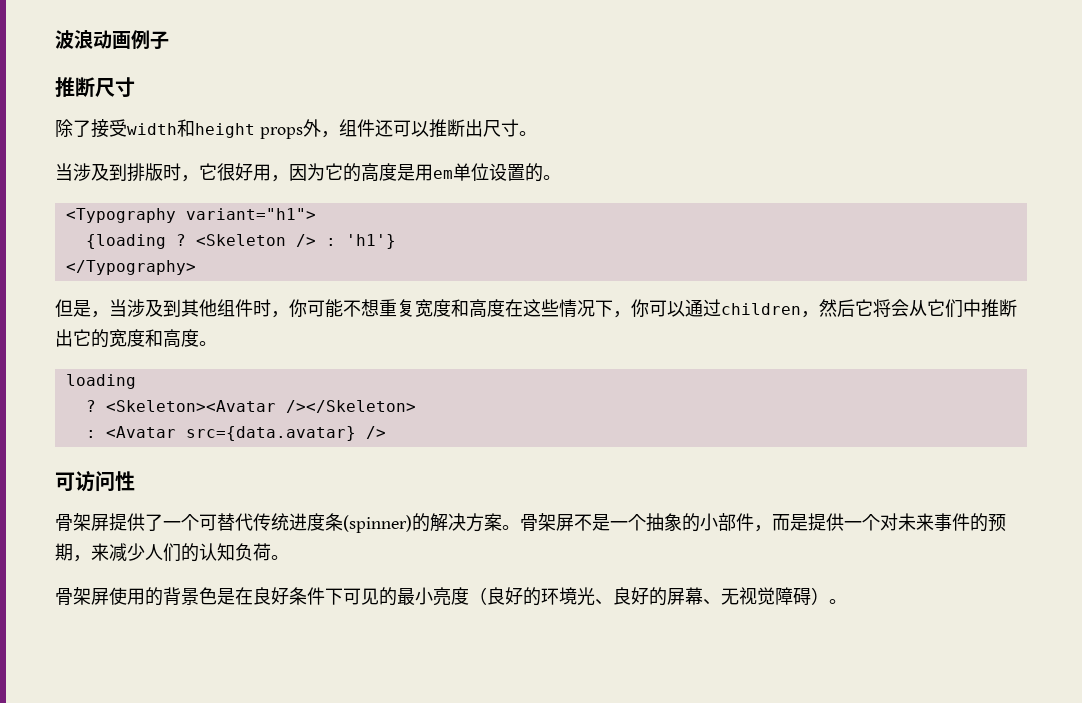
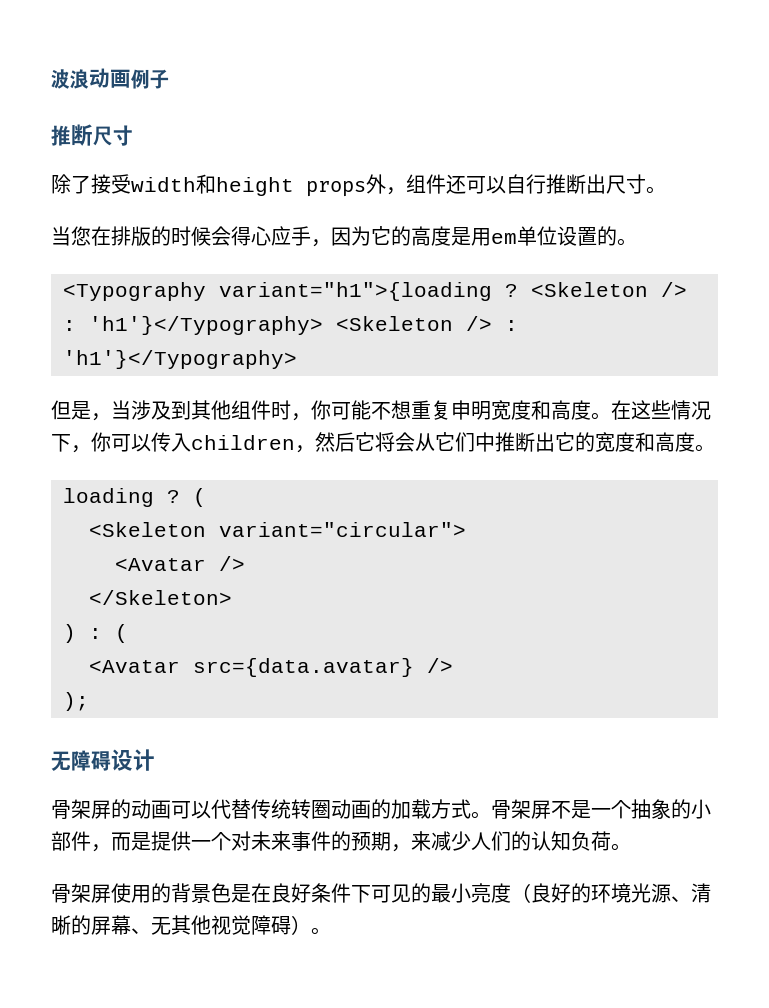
- 除了接受width和height props外，组件还可以推断出尺寸。
+ 除了接受width和height props外，组件还可以自行推断出尺寸。
- 当涉及到排版时，它很好用，因为它的高度是用em单位设置的。
+ 当您在排版的时候会得心应手，因为它的高度是用em单位设置的。
- <Typography variant="h1">
- {loading ?
+ <Typography variant="h1">{loading ?
- <Skeleton /> : 'h1'}
- </Typography>
+ <Skeleton /> : 'h1'}</Typography> <Skeleton /> : 'h1'}</Typography>
- 但是，当涉及到其他组件时，你可能不想重复宽度和高度在这些情况下，你可以通过children，然后它将会从它们中推断出它的宽度和高度。
+ 但是，当涉及到其他组件时，你可能不想重复申明宽度和高度。在这些情况下，你可以传入children，然后它将会从它们中推断出它的宽度和高度。
- loading
- ? <Skeleton><Avatar /></Skeleton>
- : <Avatar src={data.avatar} />
- 可访问性
- 骨架屏提供了一个可替代传统进度条(spinner)的解决方案。
+ loading ? (
+ <Skeleton variant="circular">
+ <Avatar />
+ </Skeleton>
+ ) : (
+ <Avatar src={data.avatar} />
+ );
+ 无障碍设计
+ 骨架屏的动画可以代替传统转圈动画的加载方式。
- 骨架屏使用的背景色是在良好条件下可见的最小亮度（良好的环境光、良好的屏幕、无视觉障碍）。
+ 骨架屏使用的背景色是在良好条件下可见的最小亮度（良好的环境光源、清晰的屏幕、无其他视觉障碍）。

